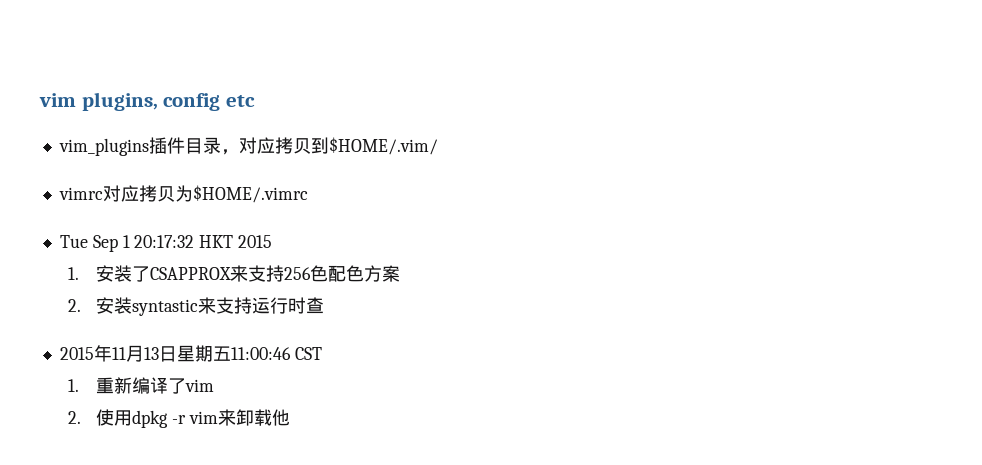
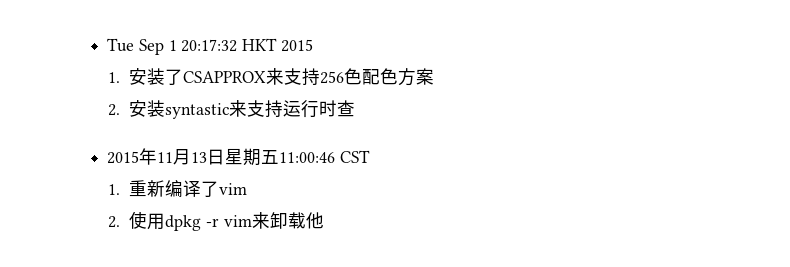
- vim plugins, config etc
- vim_plugins插件目录，对应拷贝到$HOME/.vim/
- vimrc对应拷贝为$HOME/.vimrc

